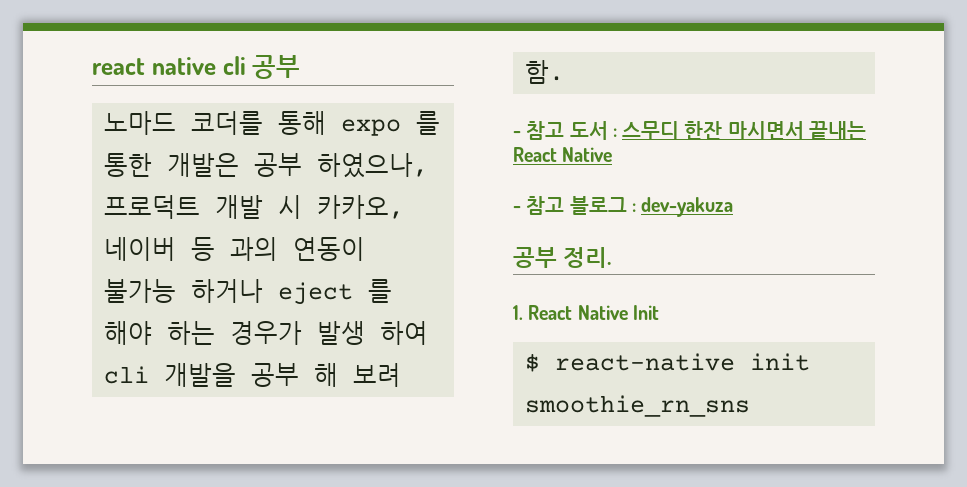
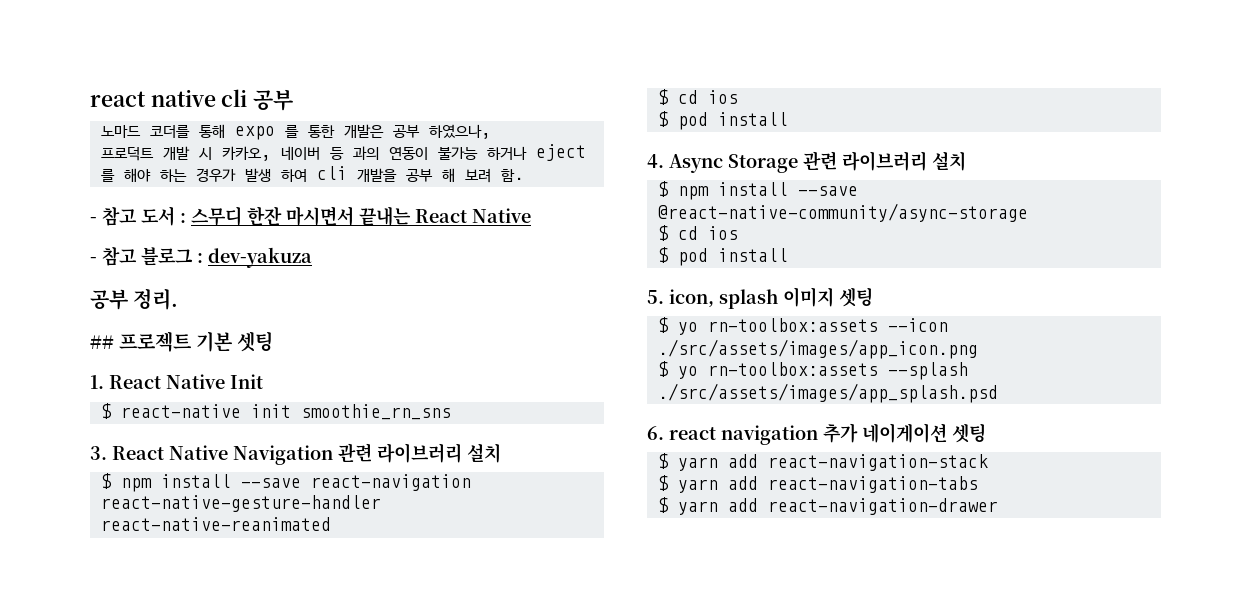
+ ## 프로젝트 기본 셋팅
+ 3. React Native Navigation 관련 라이브러리 설치
+ $ npm install --save react-navigation react-native-gesture-handler react-native-reanimated
+ $ cd ios
+ $ pod install
+ 4. Async Storage 관련 라이브러리 설치
+ $ npm install --save @react-native-community/async-storage
+ $ cd ios
+ $ pod install
+ 5. icon, splash 이미지 셋팅
+ $ yo rn-toolbox:assets --icon ./src/assets/images/app_icon.png
+ $ yo rn-toolbox:assets --splash ./src/assets/images/app_splash.psd
+ 6. react navigation 추가 네이게이션 셋팅
+ $ yarn add react-navigation-stack
+ $ yarn add react-navigation-tabs
+ $ yarn add react-navigation-drawer

